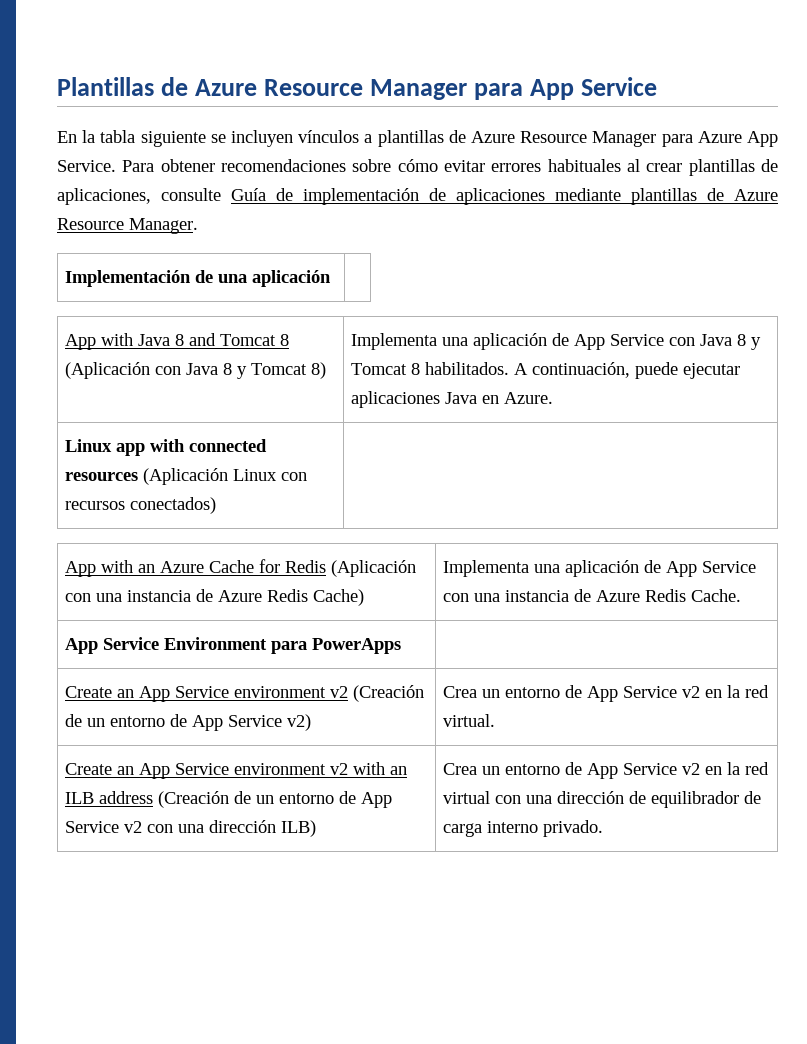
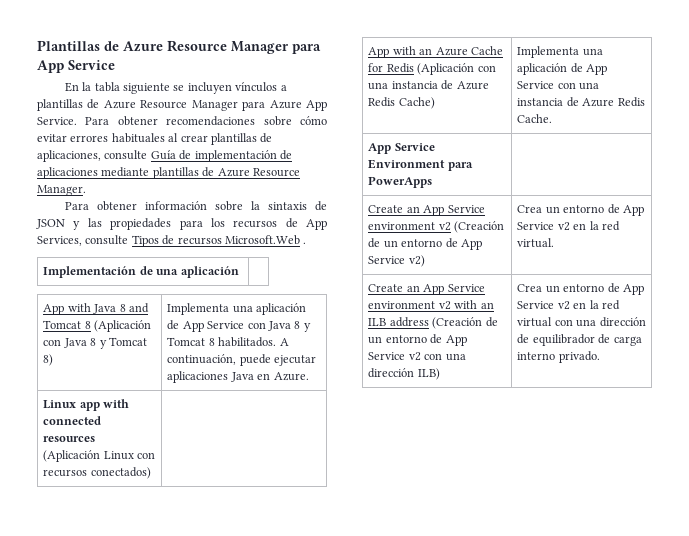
+ Para obtener información sobre la sintaxis de JSON y las propiedades para los recursos de App Services, consulte Tipos de recursos Microsoft.Web .

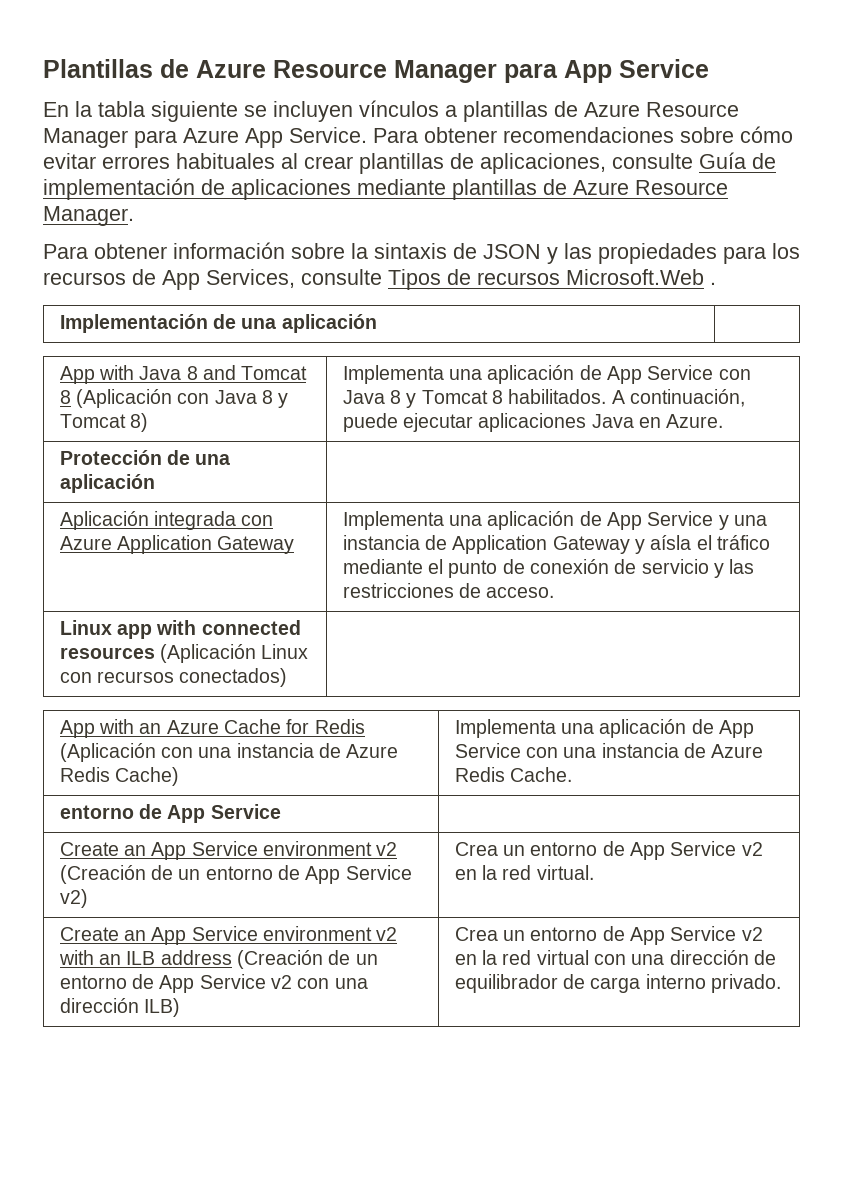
+ Protección de una aplicación |
+ Aplicación integrada con Azure Application Gateway | Implementa una aplicación de App Service y una instancia de Application Gateway y aísla el tráfico mediante el punto de conexión de servicio y las restricciones de acceso.
- App Service Environment para PowerApps |
+ entorno de App Service |

